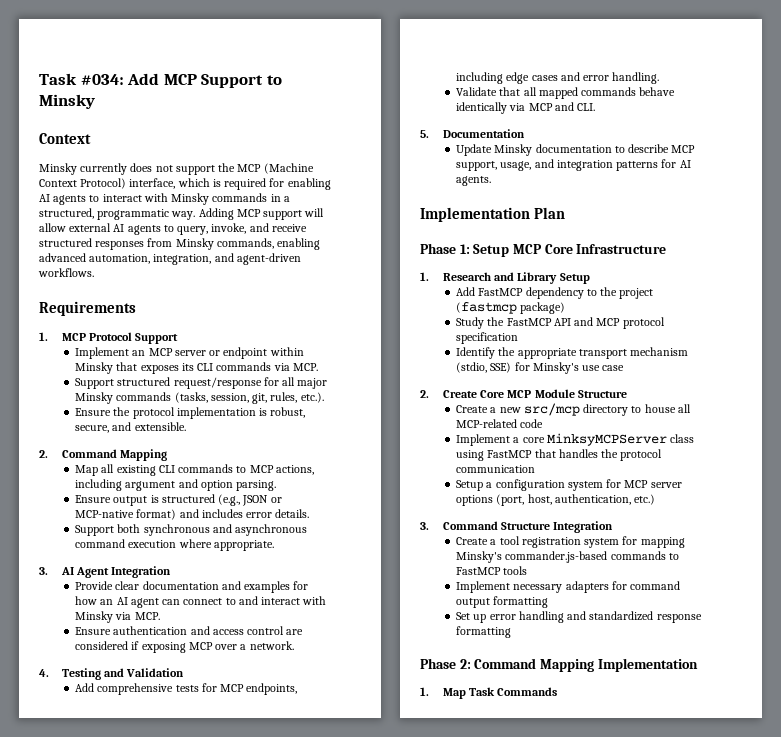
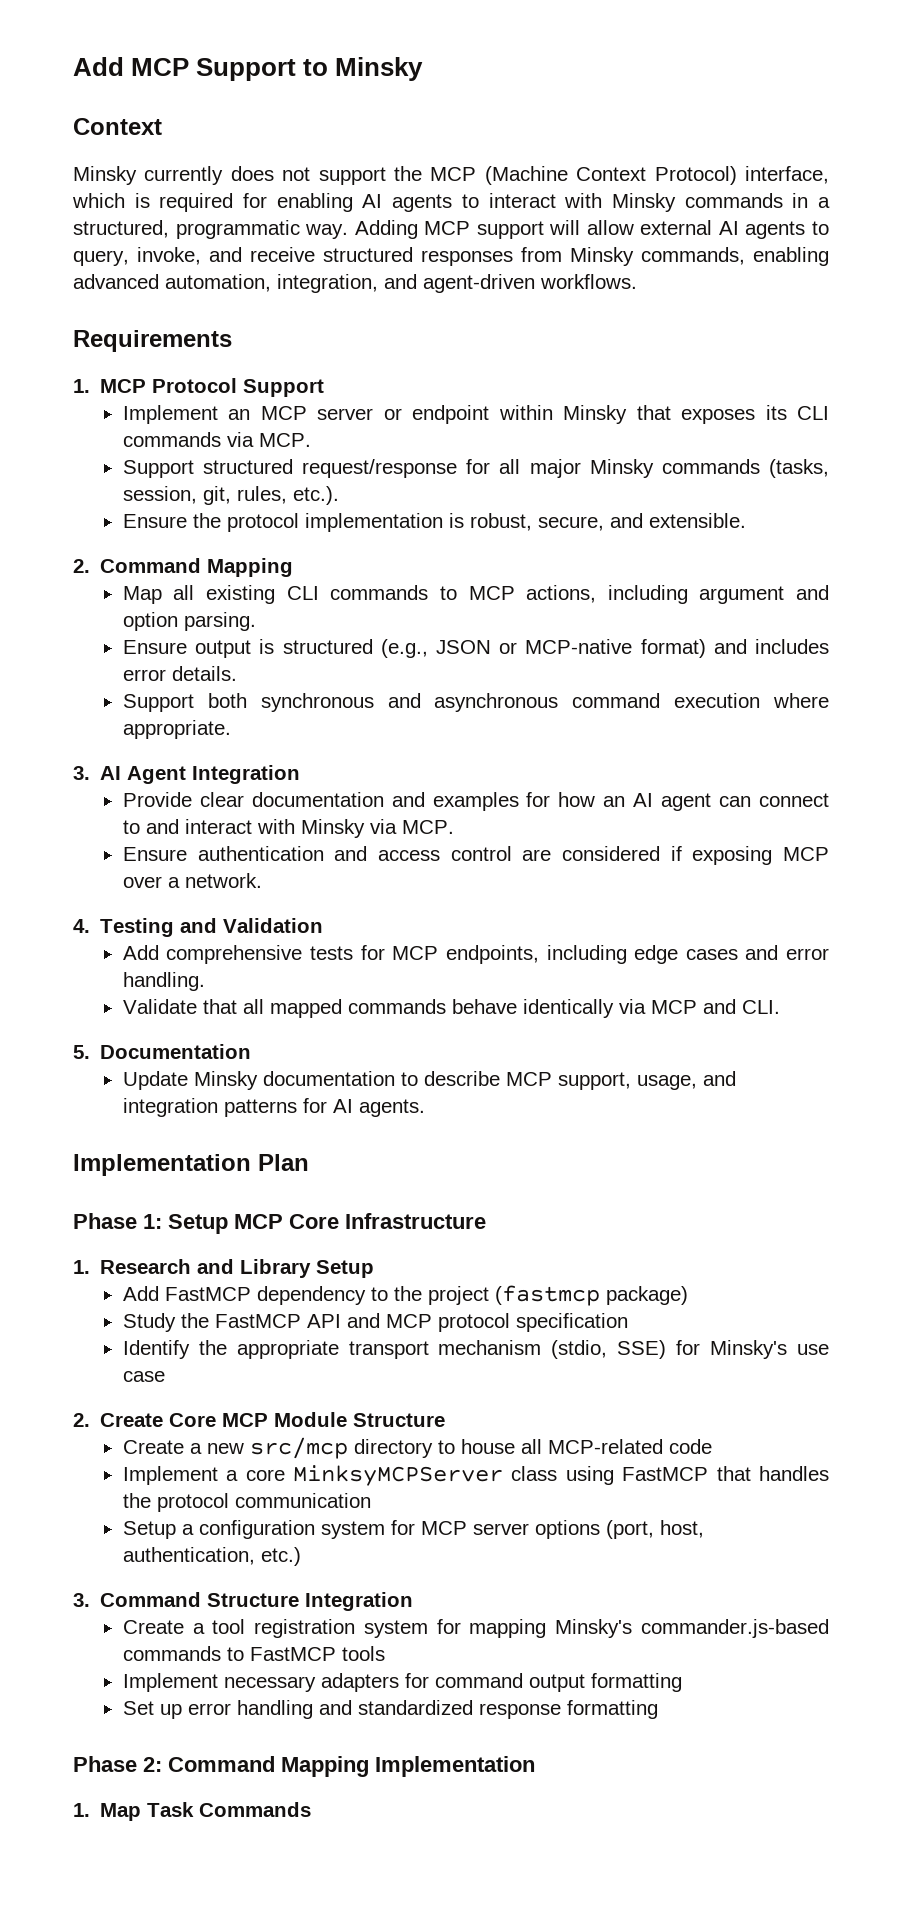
- Task #034: Add MCP Support to Minsky
+ Add MCP Support to Minsky

